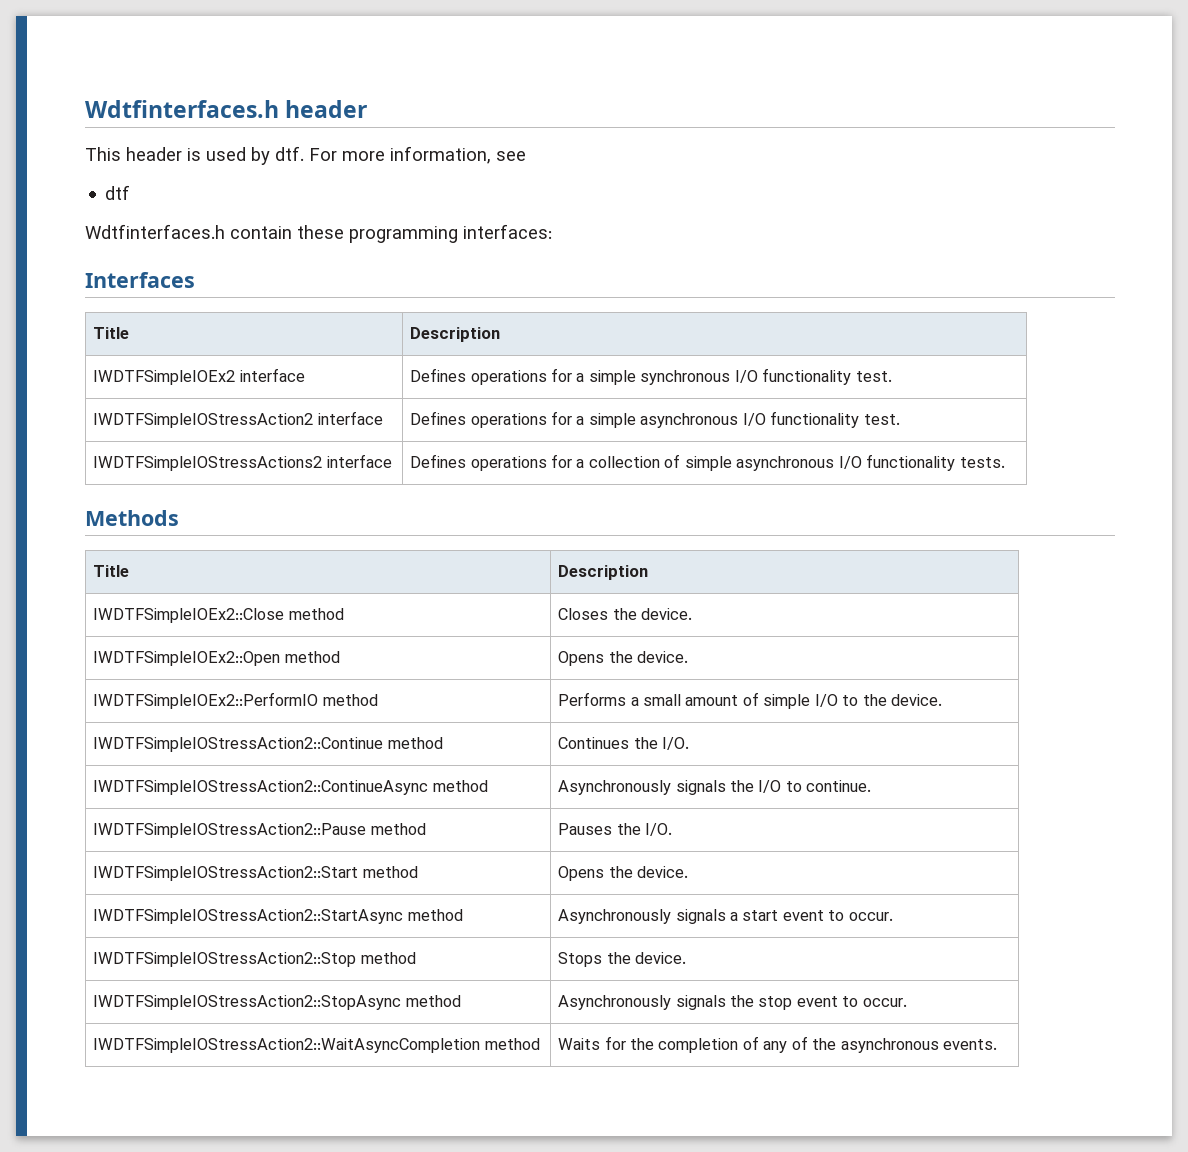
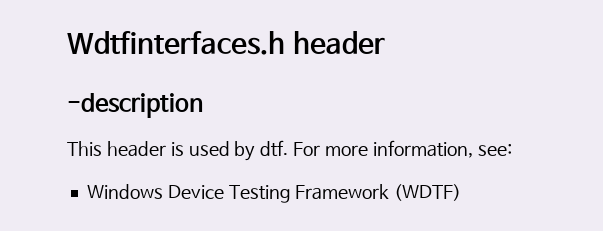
+ -description
- For more information, see
- dtf
- Wdtfinterfaces.h contain these programming interfaces:
- Interfaces
- Title | Description
- IWDTFSimpleIOEx2 interface | Defines operations for a simple synchronous I/O functionality test.
- IWDTFSimpleIOStressAction2 interface | Defines operations for a simple asynchronous I/O functionality test.
- IWDTFSimpleIOStressActions2 interface | Defines operations for a collection of simple asynchronous I/O functionality tests.
- Methods
- Title | Description
- IWDTFSimpleIOEx2::Close method | Closes the device.
- IWDTFSimpleIOEx2::Open method | Opens the device.
- IWDTFSimpleIOEx2::PerformIO method | Performs a small amount of simple I/O to the device.
- IWDTFSimpleIOStressAction2::Continue method | Continues the I/O.
- IWDTFSimpleIOStressAction2::ContinueAsync method | Asynchronously signals the I/O to continue.
- IWDTFSimpleIOStressAction2::Pause method | Pauses the I/O.
- IWDTFSimpleIOStressAction2::Start method | Opens the device.
- IWDTFSimpleIOStressAction2::StartAsync method | Asynchronously signals a start event to occur.
- IWDTFSimpleIOStressAction2::Stop method | Stops the device.
- IWDTFSimpleIOStressAction2::StopAsync method | Asynchronously signals the stop event to occur.
- IWDTFSimpleIOStressAction2::WaitAsyncCompletion method | Waits for the completion of any of the asynchronous events.
+ For more information, see:
+ Windows Device Testing Framework (WDTF)

